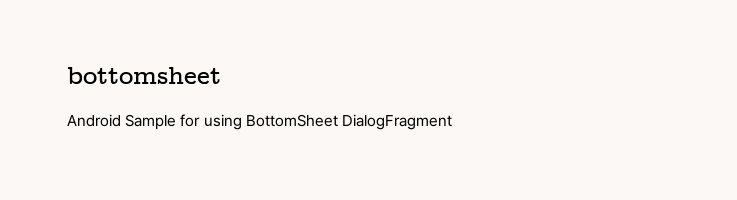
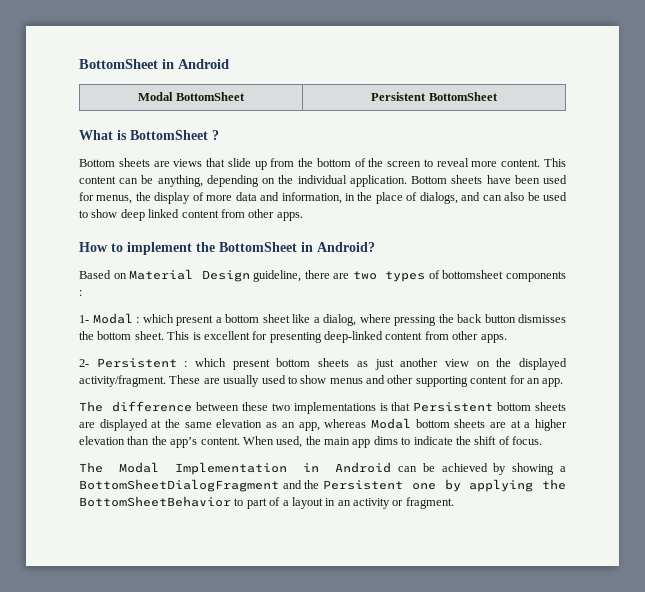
- bottomsheet
- Android Sample for using BottomSheet DialogFragment
+ BottomSheet in Android
+ Modal BottomSheet | Persistent BottomSheet
+ What is BottomSheet ?
+ Bottom sheets are views that slide up from the bottom of the screen to reveal more content. This content can be anything, depending on the individual application. Bottom sheets have been used for menus, the display of more data and information, in the place of dialogs, and can also be used to show deep linked content from other apps.
+ How to implement the BottomSheet in Android?
+ Based on Material Design guideline, there are two types of bottomsheet components :
+ 1- Modal : which present a bottom sheet like a dialog, where pressing the back button dismisses the bottom sheet. This is excellent for presenting deep-linked content from other apps.
+ 2- Persistent : which present bottom sheets as just another view on the displayed activity/fragment. These are usually used to show menus and other supporting content for an app.
+ The difference between these two implementations is that Persistent bottom sheets are displayed at the same elevation as an app, whereas Modal bottom sheets are at a higher elevation than the app’s content. When used, the main app dims to indicate the shift of focus.
+ The Modal Implementation in Android can be achieved by showing a BottomSheetDialogFragment and the Persistent one by applying the BottomSheetBehavior to part of a layout in an activity or fragment.

